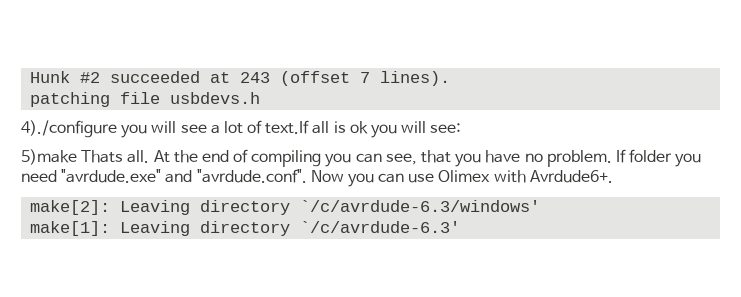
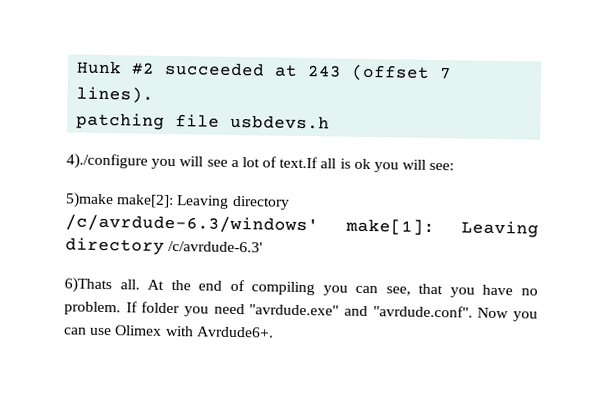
- 5)make Thats all.
+ 5)make make[2]: Leaving directory /c/avrdude-6.3/windows' make[1]: Leaving directory /c/avrdude-6.3'
+ 6)Thats all.
- make[2]: Leaving directory `/c/avrdude-6.3/windows'
- make[1]: Leaving directory `/c/avrdude-6.3'

